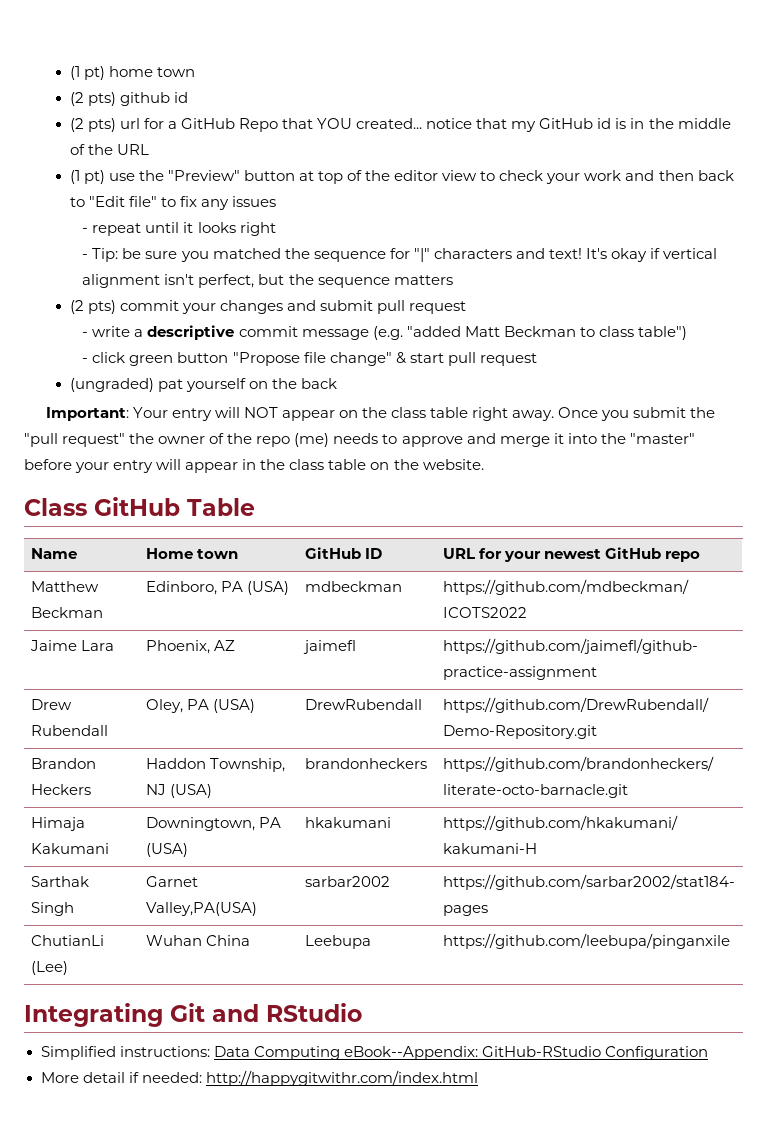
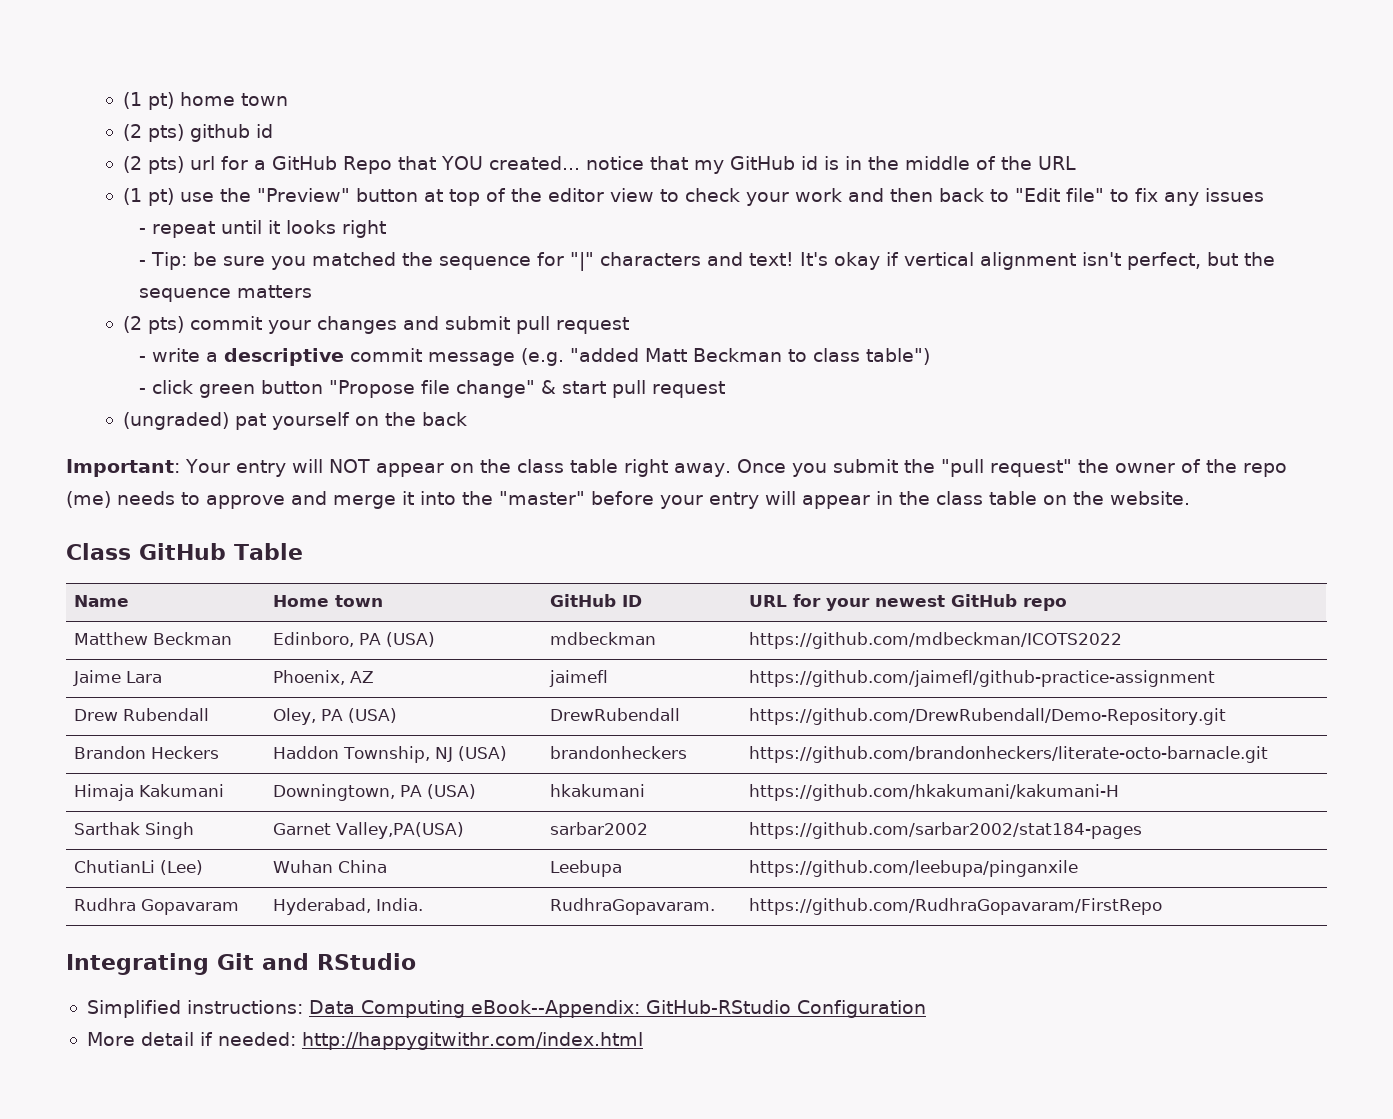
+ Rudhra Gopavaram | Hyderabad, India. | RudhraGopavaram. | https://github.com/RudhraGopavaram/FirstRepo

